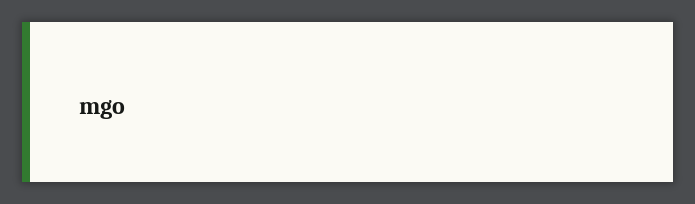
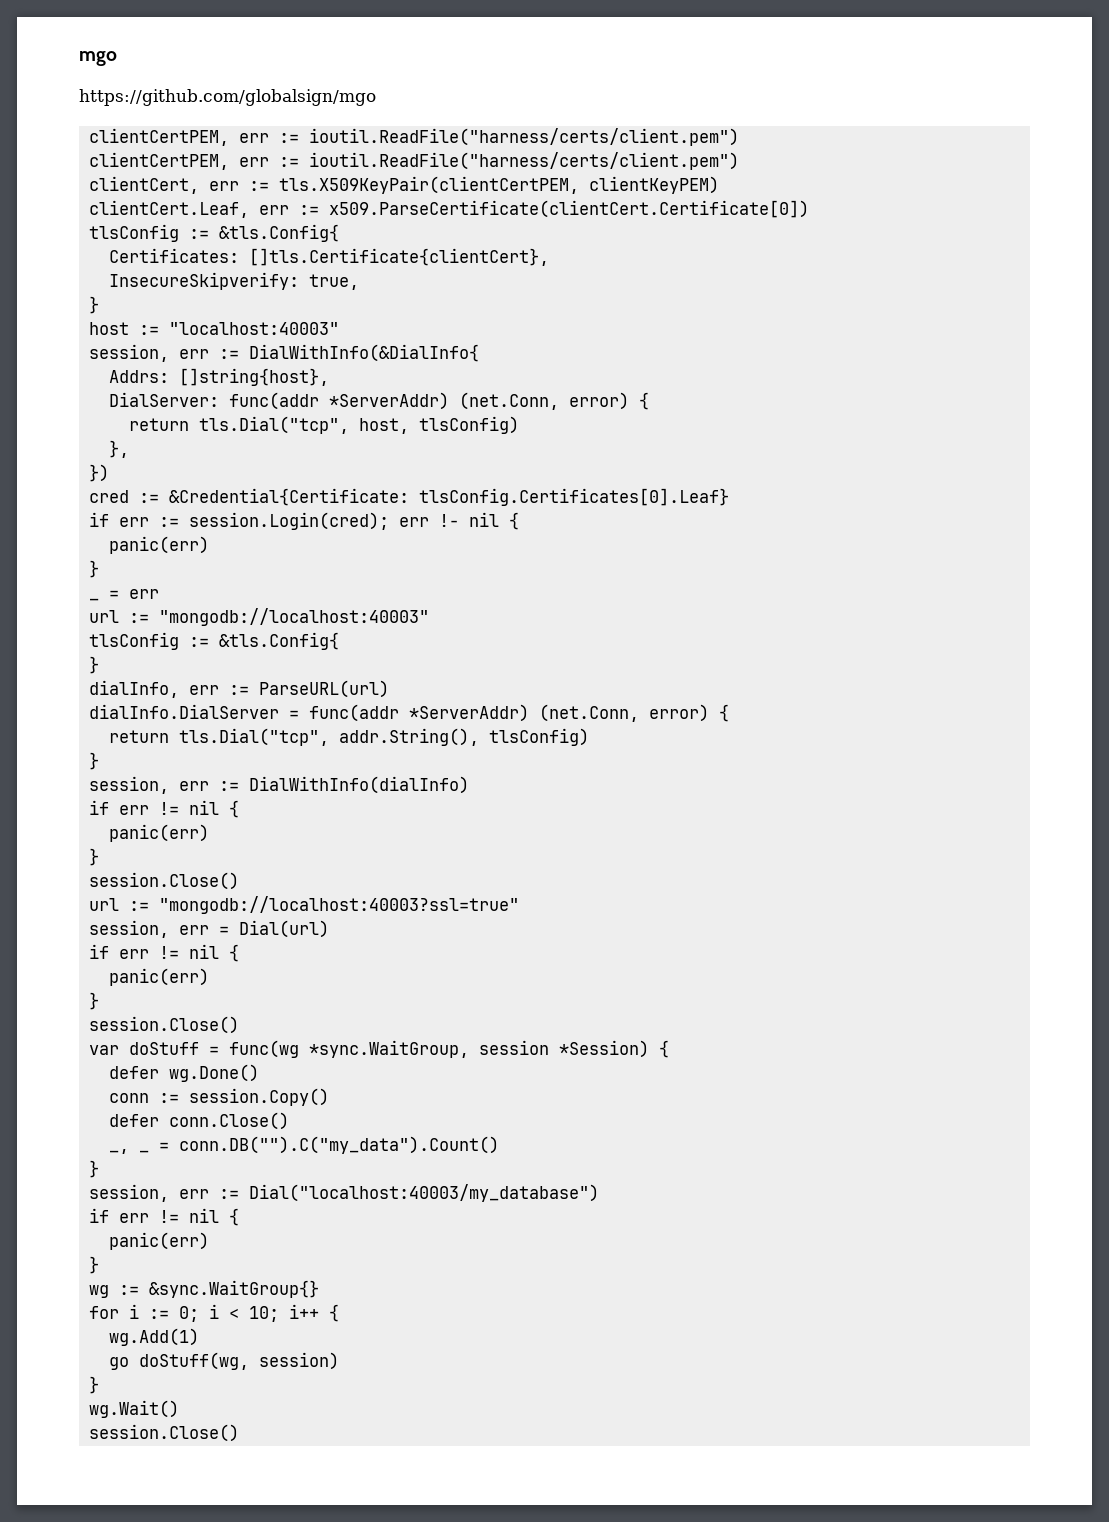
+ https://github.com/globalsign/mgo
+ clientCertPEM, err := ioutil.ReadFile("harness/certs/client.pem")
+ clientCertPEM, err := ioutil.ReadFile("harness/certs/client.pem")
+ clientCert, err := tls.X509KeyPair(clientCertPEM, clientKeyPEM)
+ clientCert.Leaf, err := x509.ParseCertificate(clientCert.Certificate[0])
+ tlsConfig := &tls.Config{
+ Certificates: []tls.Certificate{clientCert},
+ InsecureSkipverify: true,
+ }
+ host := "localhost:40003"
+ session, err := DialWithInfo(&DialInfo{
+ Addrs: []string{host},
+ DialServer: func(addr *ServerAddr) (net.Conn, error) {
+ return tls.Dial("tcp", host, tlsConfig)
+ },
+ })
+ cred := &Credential{Certificate: tlsConfig.Certificates[0].Leaf}
+ if err := session.Login(cred); err !- nil {
+ panic(err)
+ }
+ _ = err
+ url := "mongodb://localhost:40003"
+ tlsConfig := &tls.Config{
+ }
+ dialInfo, err := ParseURL(url)
+ dialInfo.DialServer = func(addr *ServerAddr) (net.Conn, error) {
+ return tls.Dial("tcp", addr.String(), tlsConfig)
+ }
+ session, err := DialWithInfo(dialInfo)
+ if err != nil {
+ panic(err)
+ }
+ session.Close()
+ url := "mongodb://localhost:40003?ssl=true"
+ session, err = Dial(url)
+ if err != nil {
+ panic(err)
+ }
+ session.Close()
+ var doStuff = func(wg *sync.WaitGroup, session *Session) {
+ defer wg.Done()
+ conn := session.Copy()
+ defer conn.Close()
+ _, _ = conn.DB("").C("my_data").Count()
+ }
+ session, err := Dial("localhost:40003/my_database")
+ if err != nil {
+ panic(err)
+ }
+ wg := &sync.WaitGroup{}
+ for i := 0; i < 10; i++ {
+ wg.Add(1)
+ go doStuff(wg, session)
+ }
+ wg.Wait()
+ session.Close()

